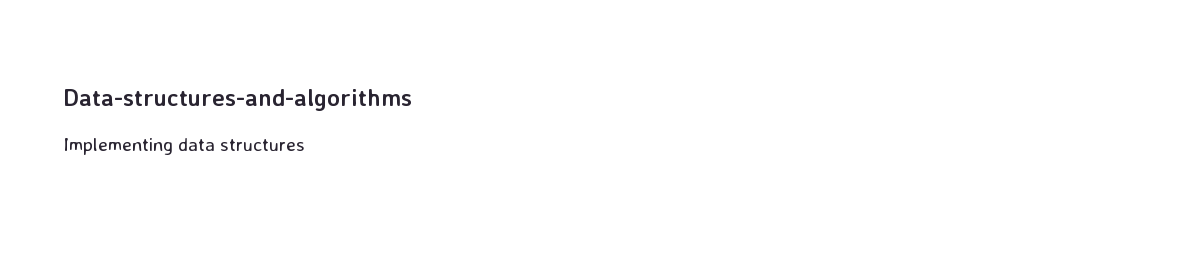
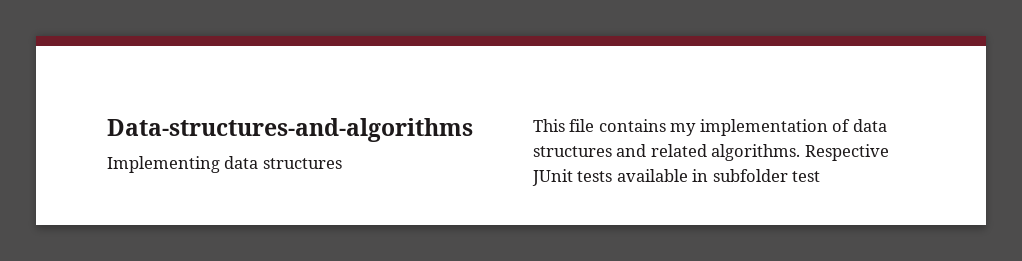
+ This file contains my implementation of data structures and related algorithms. Respective JUnit tests available in subfolder test

